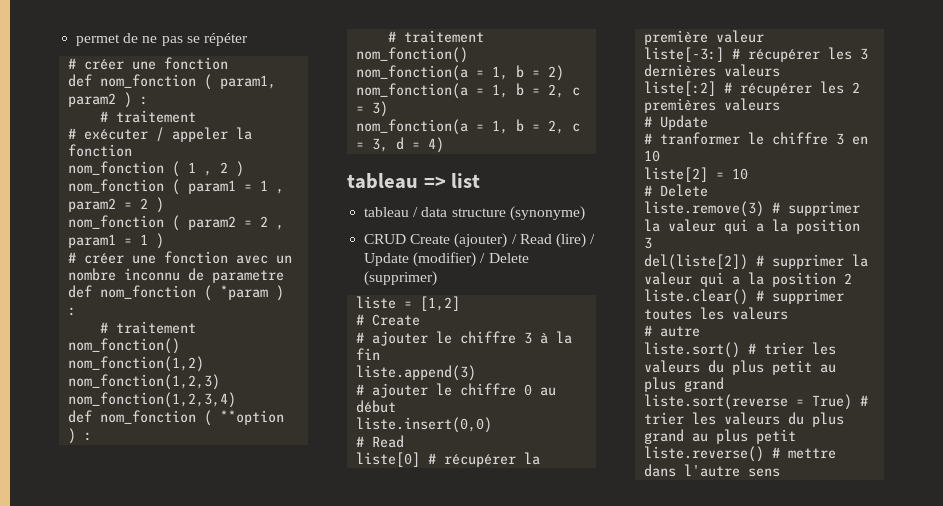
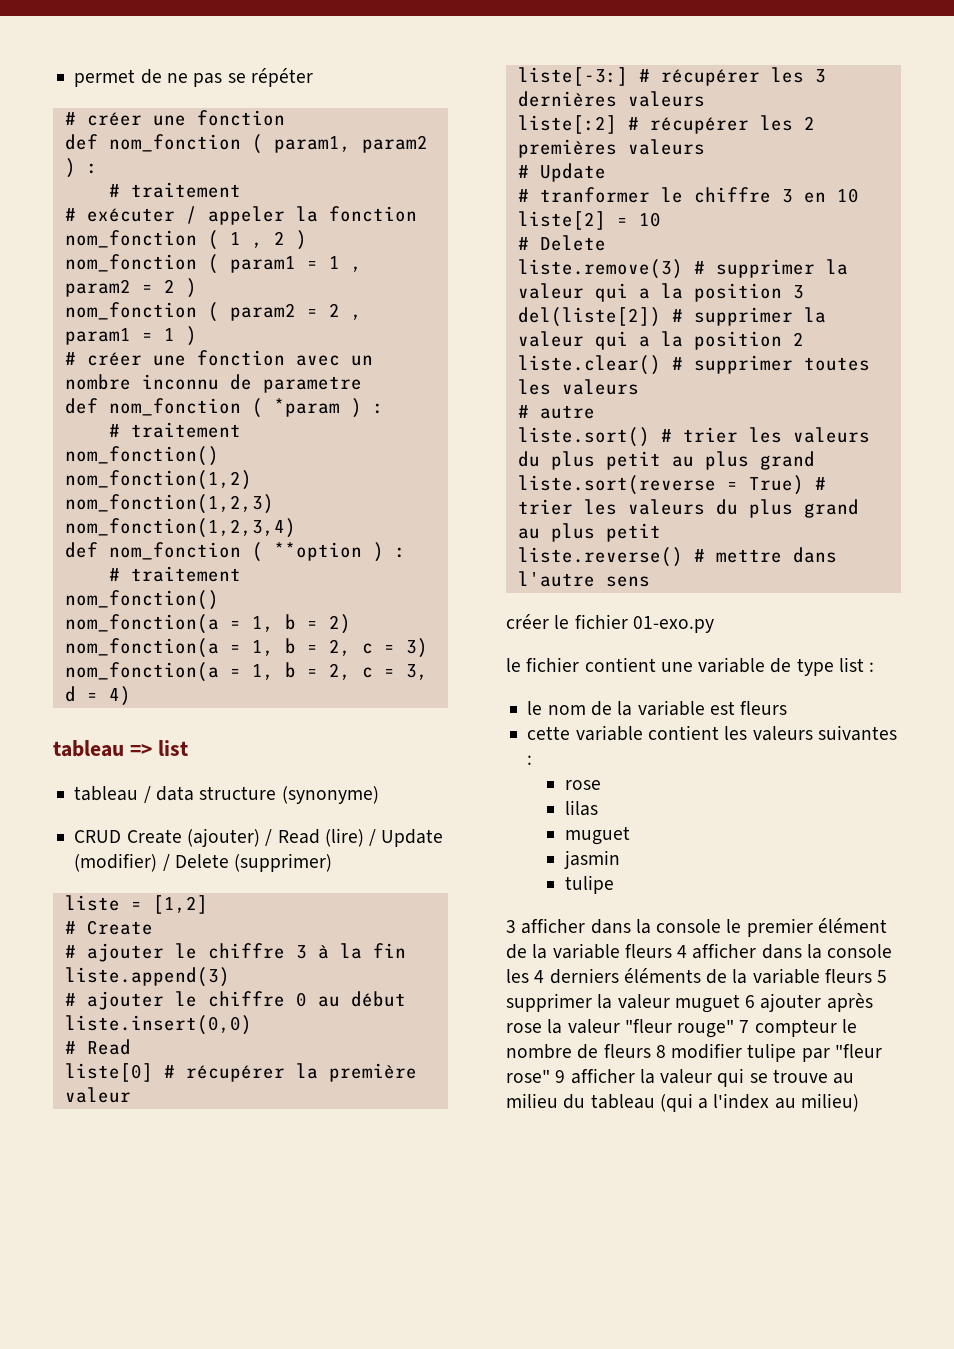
+ créer le fichier 01-exo.py
+ le fichier contient une variable de type list :
+ le nom de la variable est fleurs
+ cette variable contient les valeurs suivantes :
+ rose
+ lilas
+ muguet
+ jasmin
+ tulipe
+ 3 afficher dans la console le premier élément de la variable fleurs 4 afficher dans la console les 4 derniers éléments de la variable fleurs 5 supprimer la valeur muguet 6 ajouter après rose la valeur "fleur rouge" 7 compteur le nombre de fleurs 8 modifier tulipe par "fleur rose" 9 afficher la valeur qui se trouve au milieu du tableau (qui a l'index au milieu)

